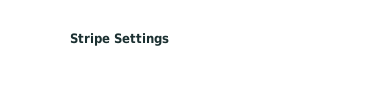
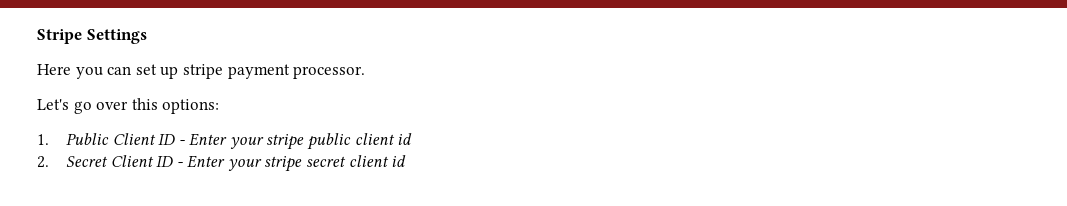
+ Here you can set up stripe payment processor.
+ Let's go over this options:
+ 1. Public Client ID - Enter your stripe public client id
+ 2. Secret Client ID - Enter your stripe secret client id

